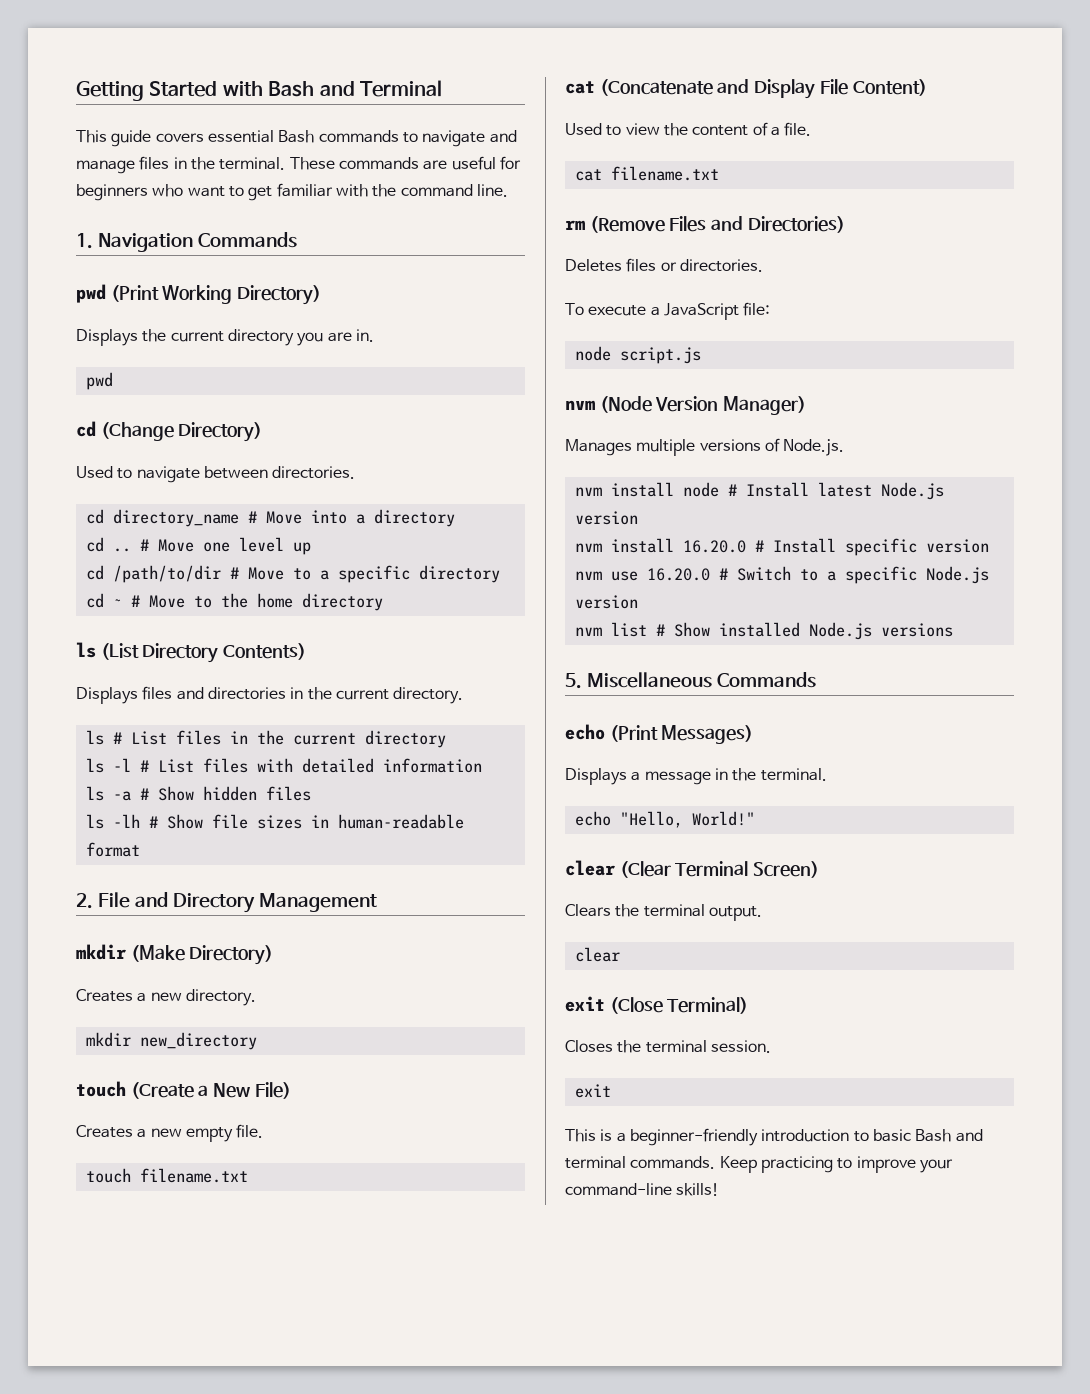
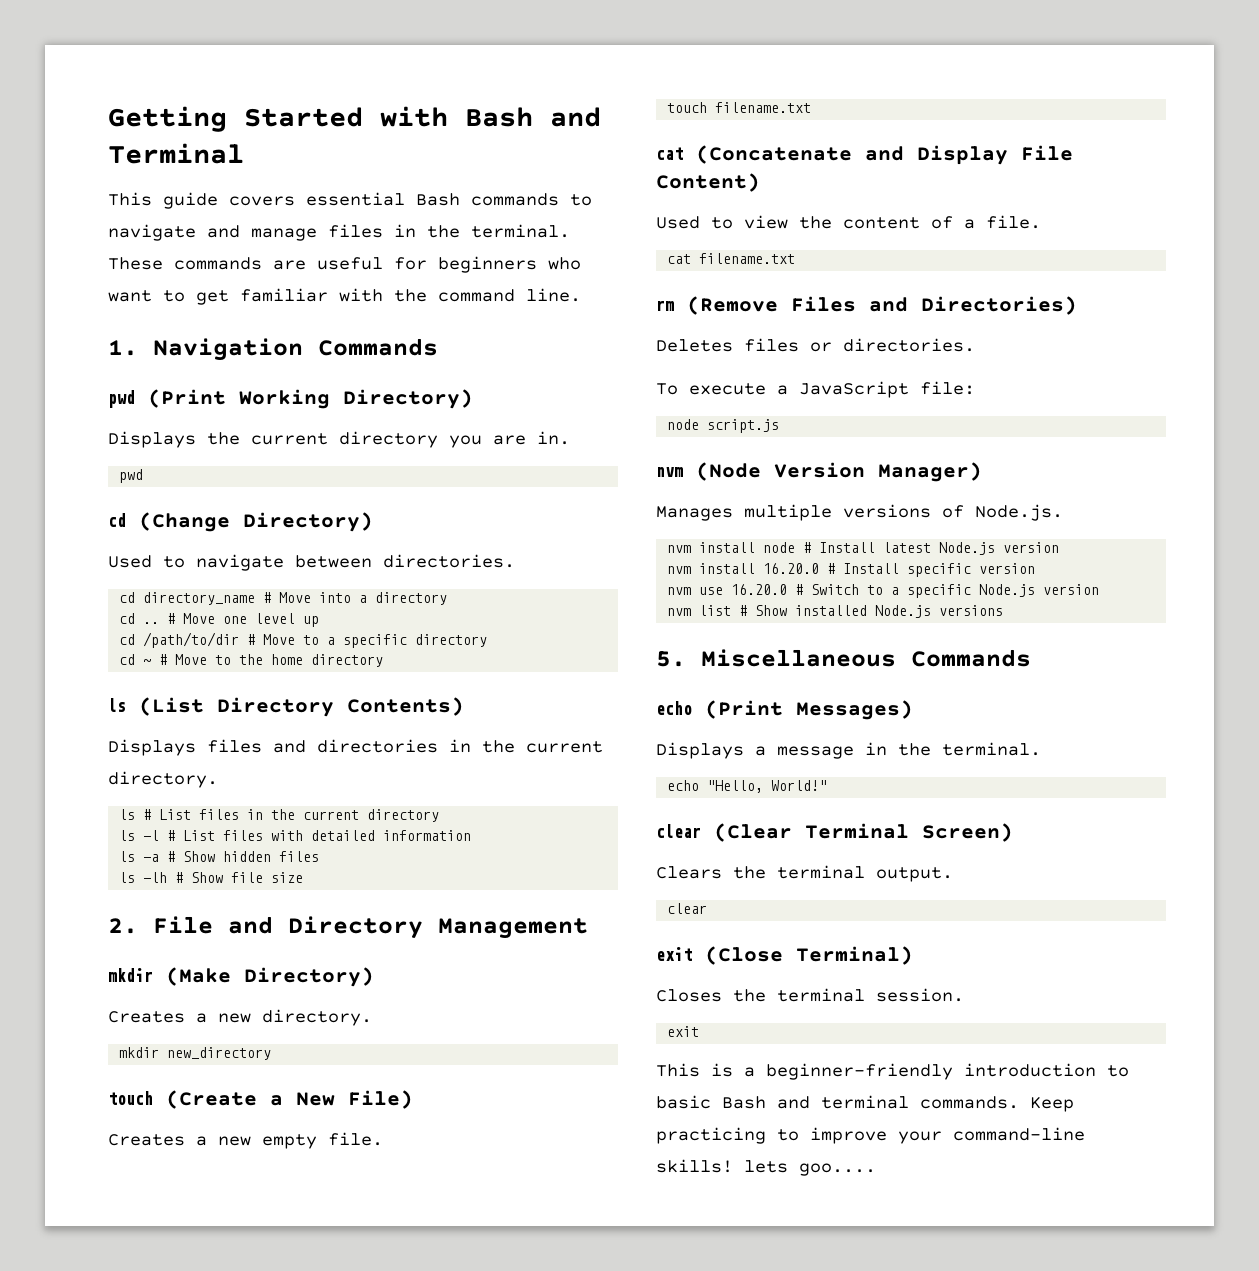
- ls -lh # Show file sizes in human-readable format
+ ls -lh # Show file size
- Keep practicing to improve your command-line skills!
+ Keep practicing to improve your command-line skills! lets goo....

